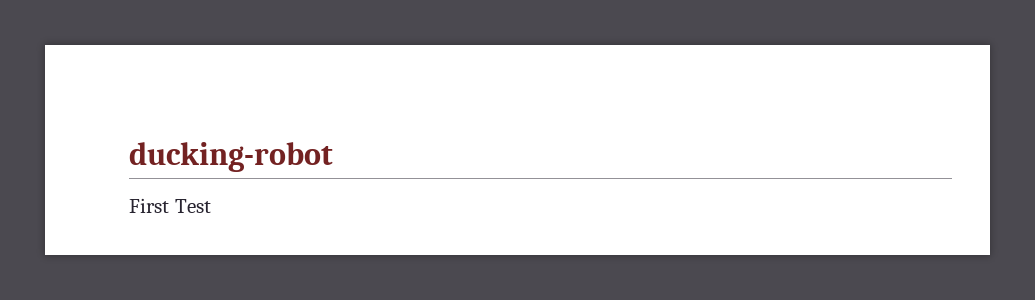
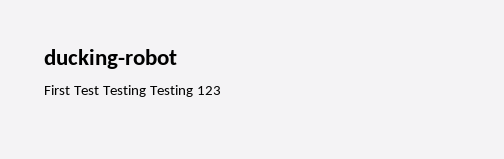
- First Test
+ First Test Testing Testing 123

